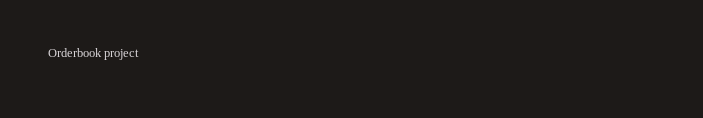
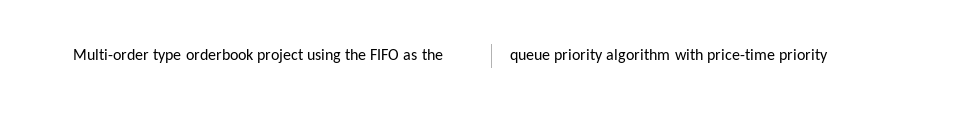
- Orderbook project
+ Multi-order type orderbook project using the FIFO as the queue priority algorithm with price-time priority

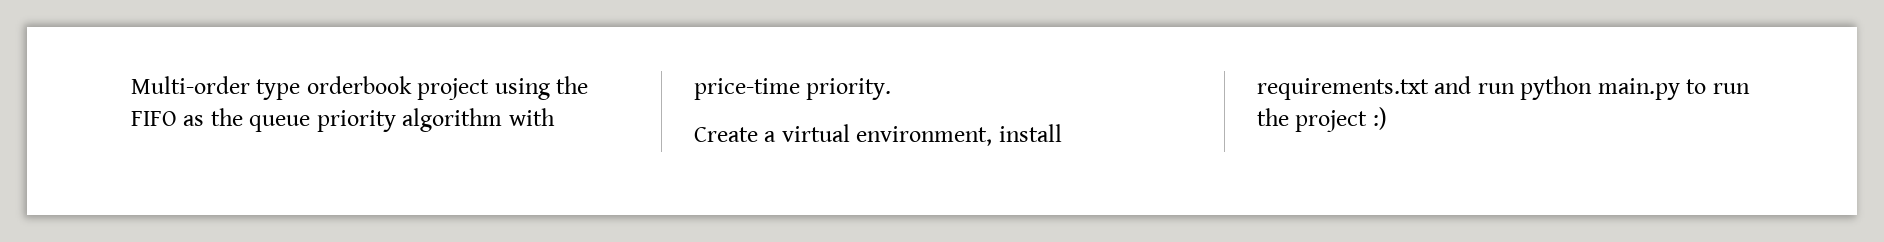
- Multi-order type orderbook project using the FIFO as the queue priority algorithm with price-time priority
+ Multi-order type orderbook project using the FIFO as the queue priority algorithm with price-time priority.
+ Create a virtual environment, install requirements.txt and run python main.py to run the project :)

